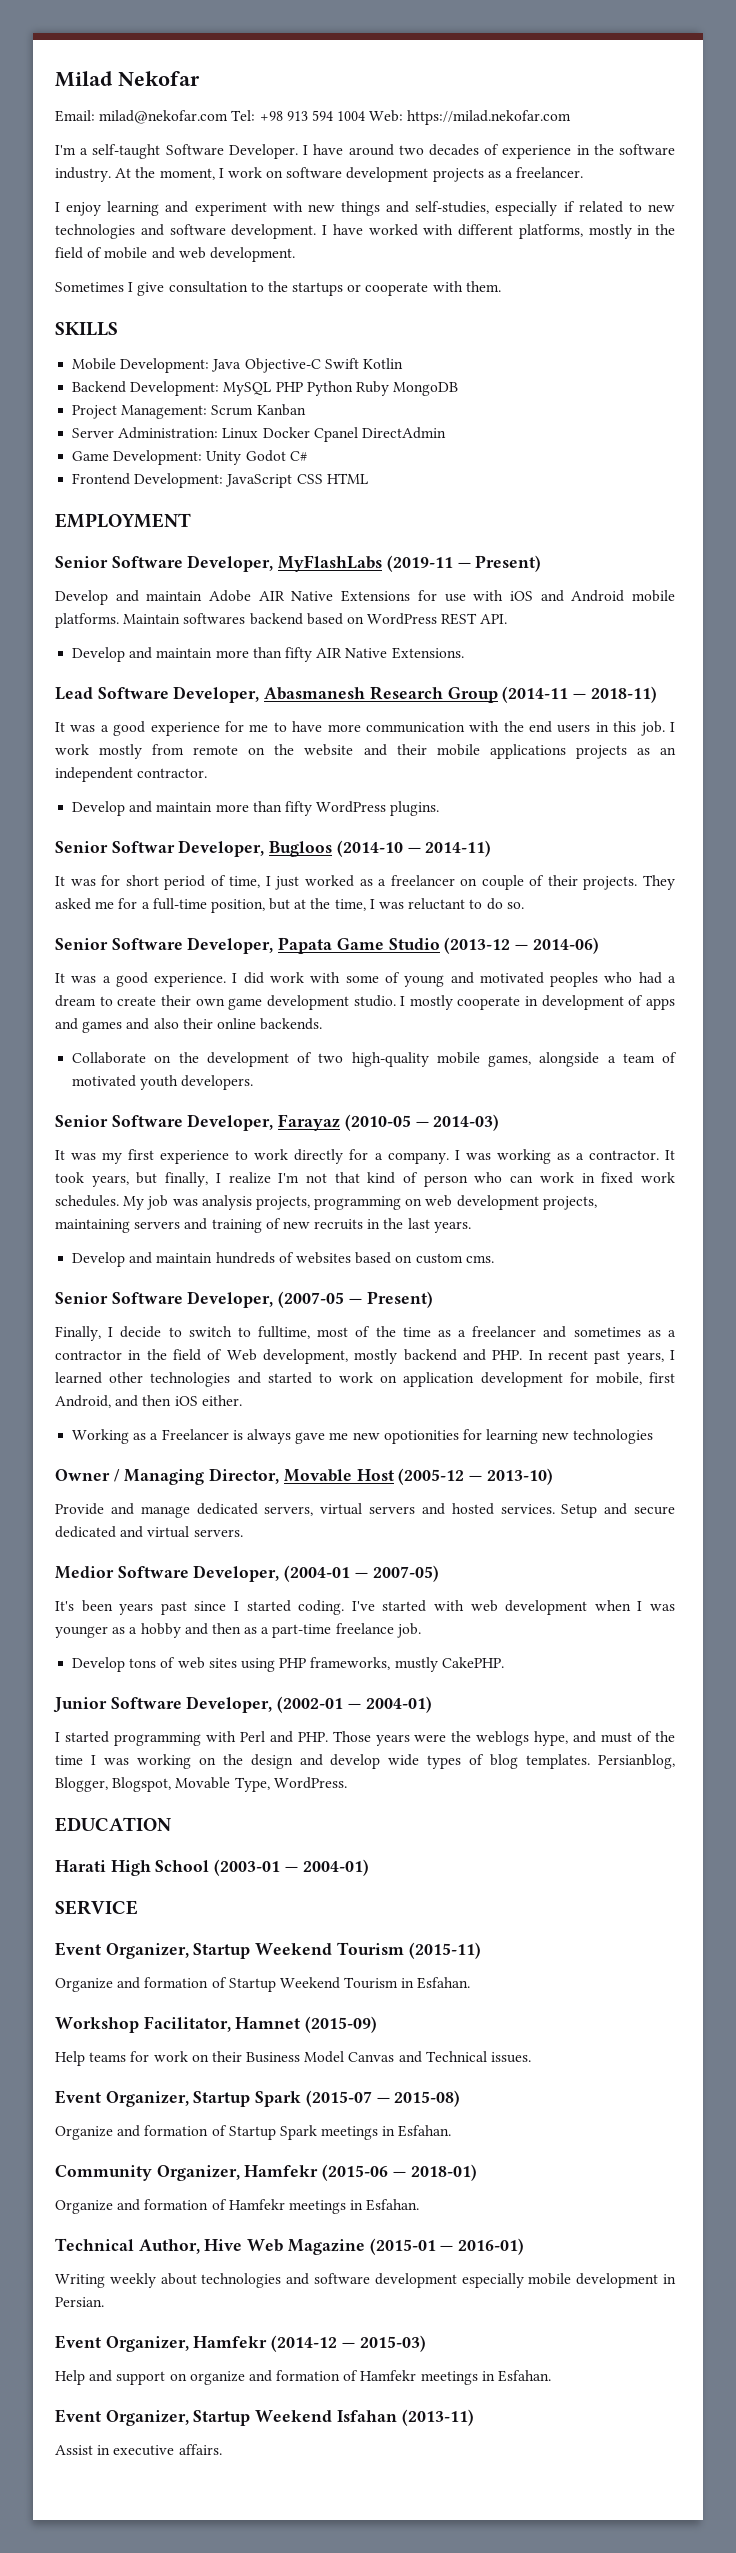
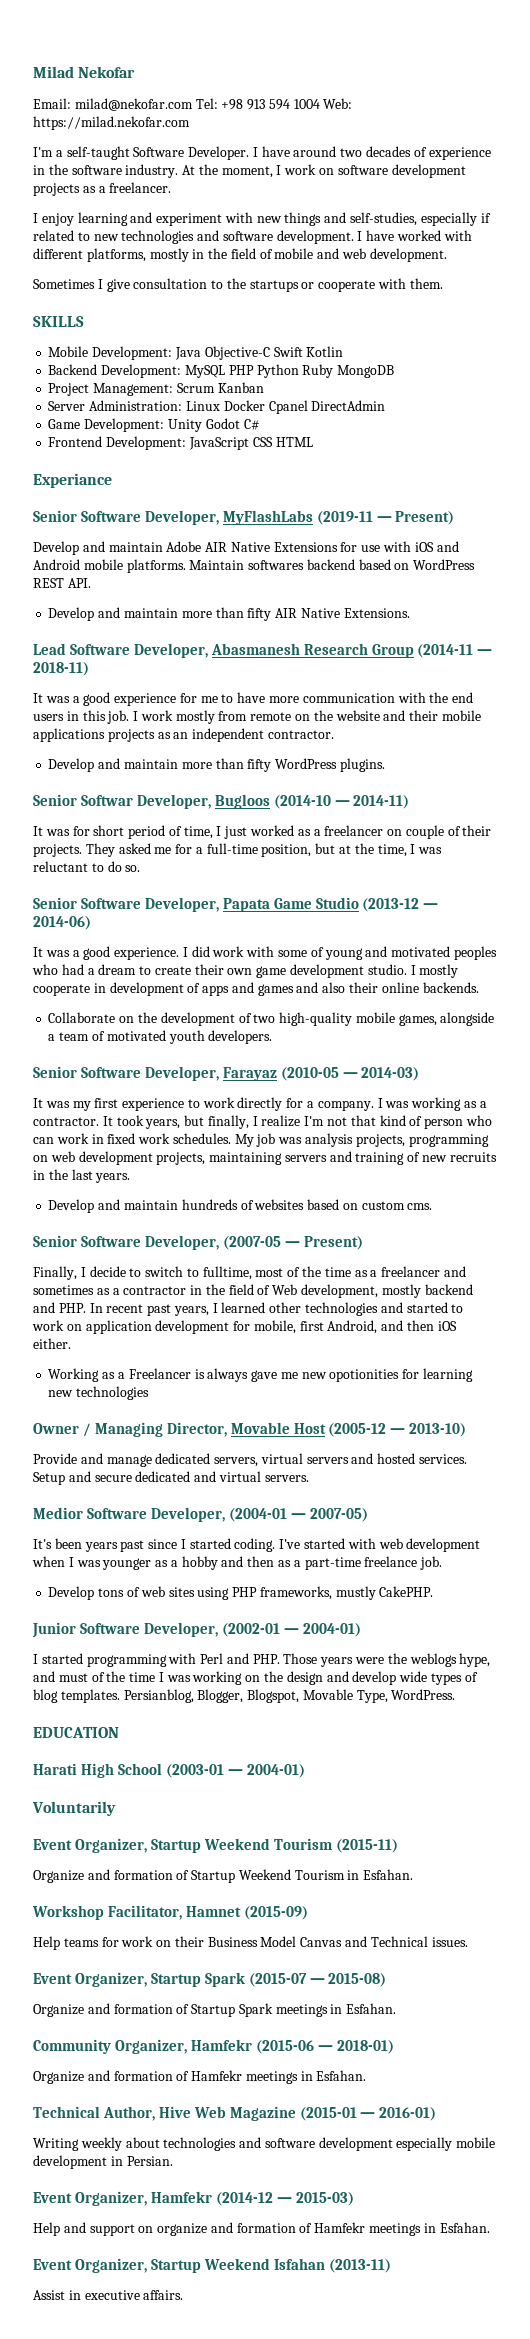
- EMPLOYMENT
+ Experiance
- SERVICE
+ Voluntarily

